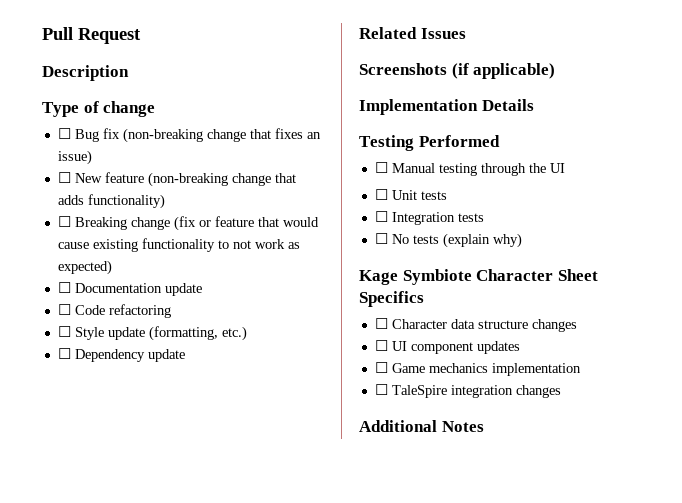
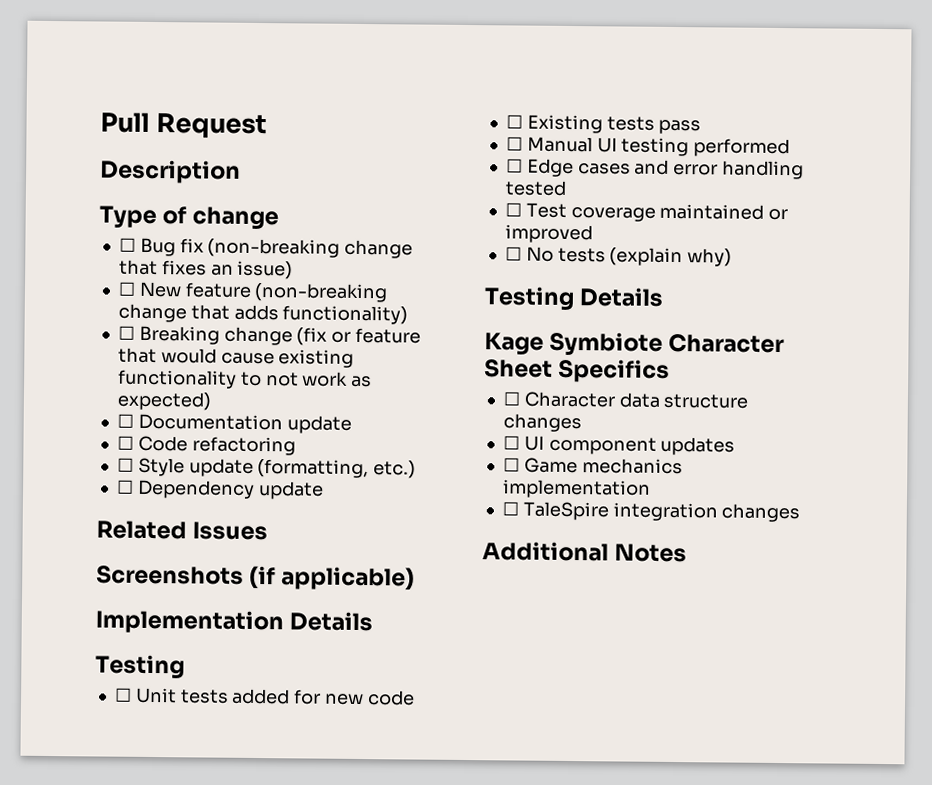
  Implementation Details
- Testing Performed
- ☐ Manual testing through the UI
+ Testing
- ☐ Unit tests
- ☐ Integration tests
+ ☐ Unit tests added for new code
+ ☐ Existing tests pass
+ ☐ Manual UI testing performed
+ ☐ Edge cases and error handling tested
+ ☐ Test coverage maintained or improved
+ Testing Details

